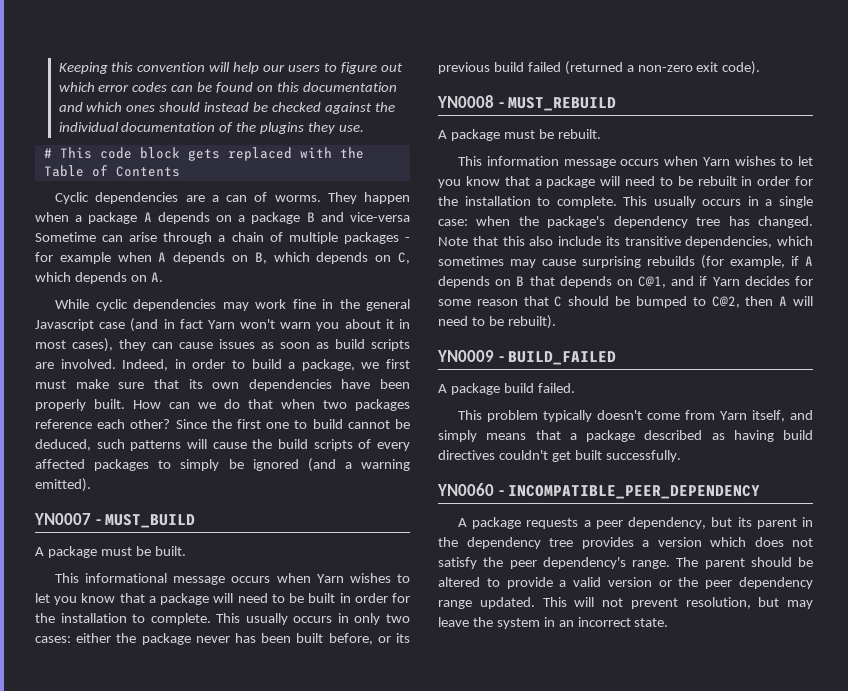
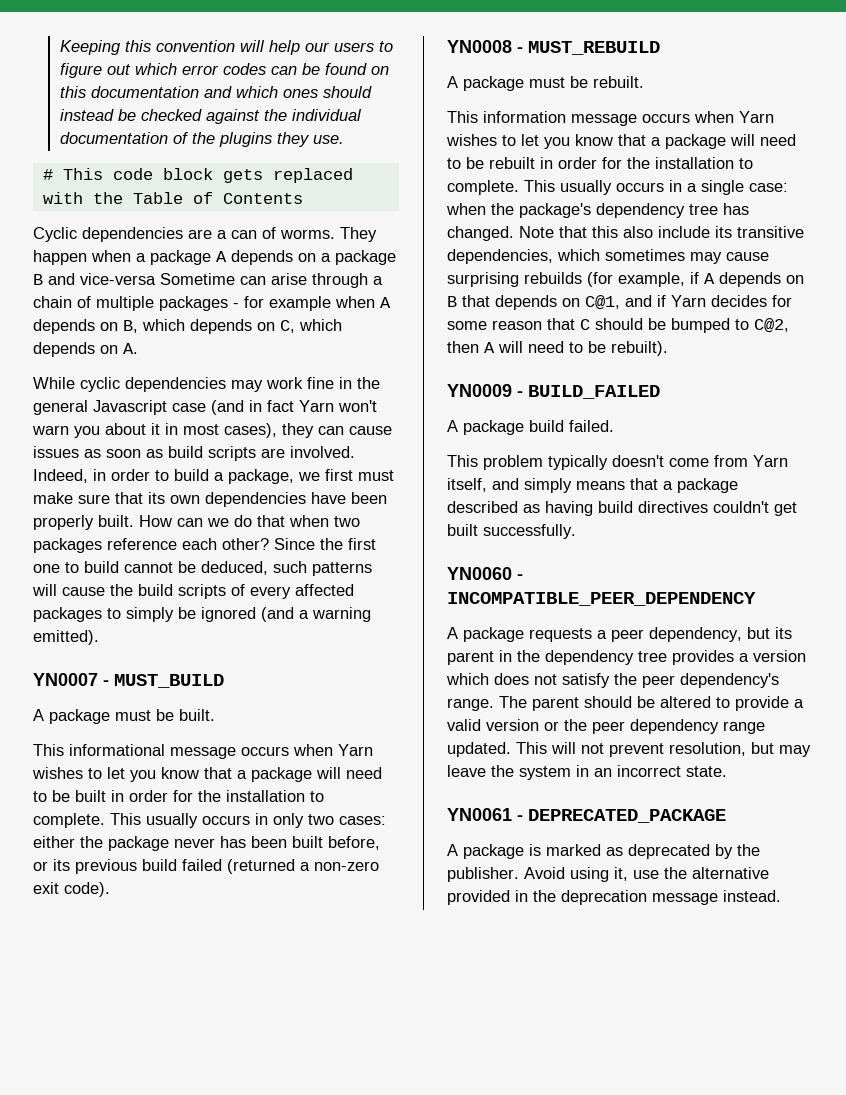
+ YN0061 - DEPRECATED_PACKAGE
+ A package is marked as deprecated by the publisher. Avoid using it, use the alternative provided in the deprecation message instead.

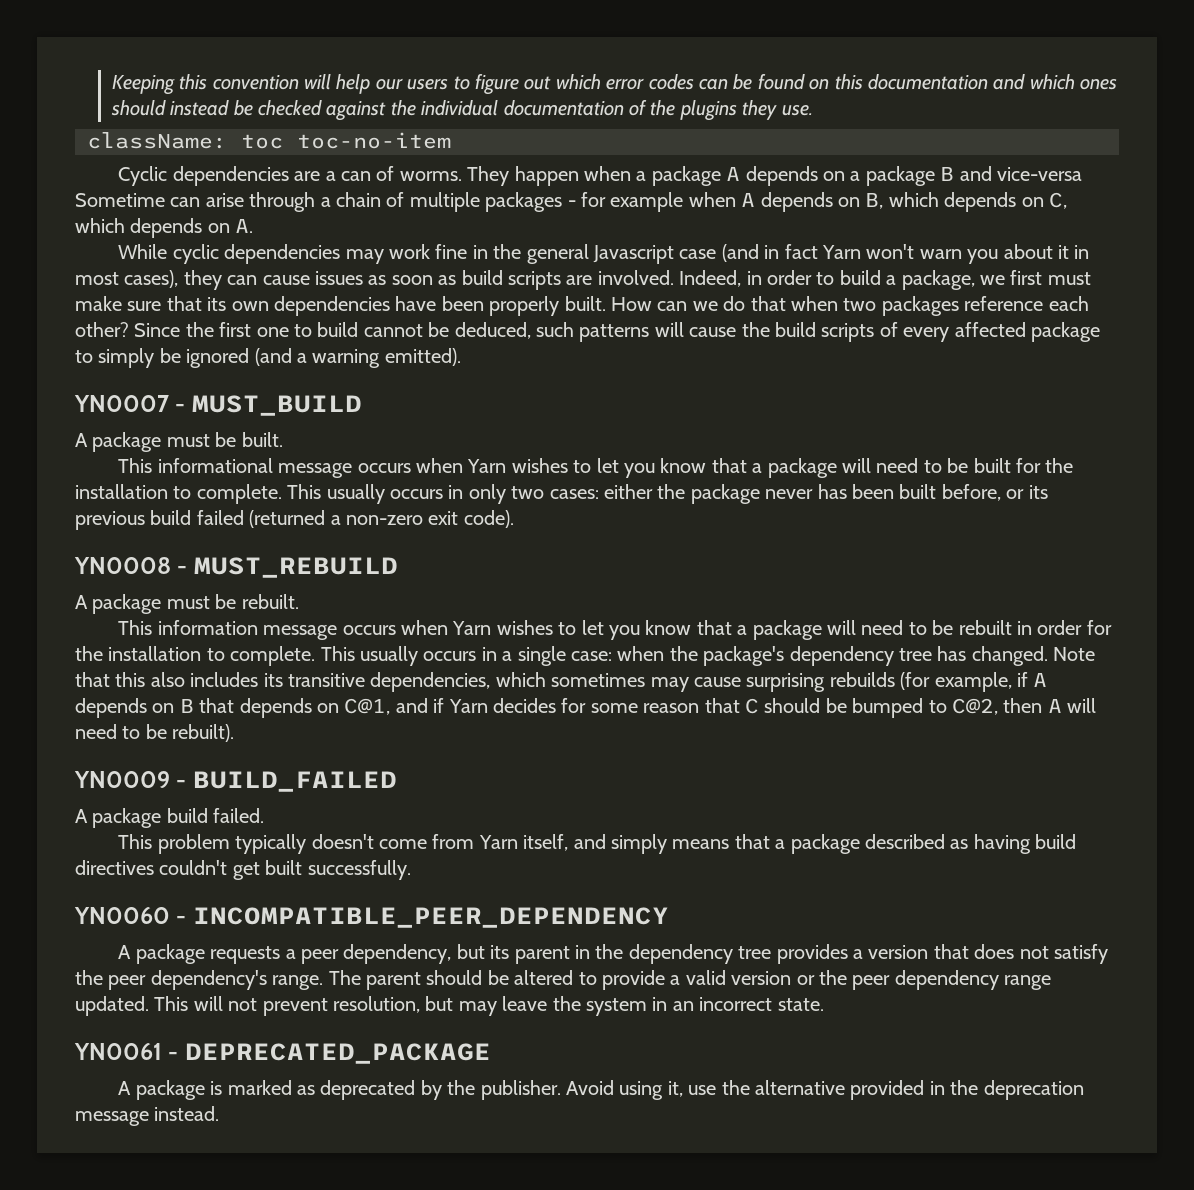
- # This code block gets replaced with the Table of Contents
+ className: toc toc-no-item
- Since the first one to build cannot be deduced, such patterns will cause the build scripts of every affected packages to simply be ignored (and a warning emitted).
+ Since the first one to build cannot be deduced, such patterns will cause the build scripts of every affected package to simply be ignored (and a warning emitted).
- This informational message occurs when Yarn wishes to let you know that a package will need to be built in order for the installation to complete.
+ This informational message occurs when Yarn wishes to let you know that a package will need to be built for the installation to complete.
- Note that this also include its transitive dependencies, which sometimes may cause surprising rebuilds (for example, if A depends on B that depends on C@1, and if Yarn decides for some reason that C should be bumped to C@2, then A will need to be rebuilt).
+ Note that this also includes its transitive dependencies, which sometimes may cause surprising rebuilds (for example, if A depends on B that depends on C@1, and if Yarn decides for some reason that C should be bumped to C@2, then A will need to be rebuilt).
- A package requests a peer dependency, but its parent in the dependency tree provides a version which does not satisfy the peer dependency's range.
+ A package requests a peer dependency, but its parent in the dependency tree provides a version that does not satisfy the peer dependency's range.

